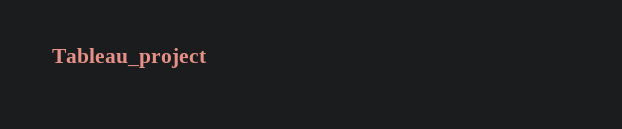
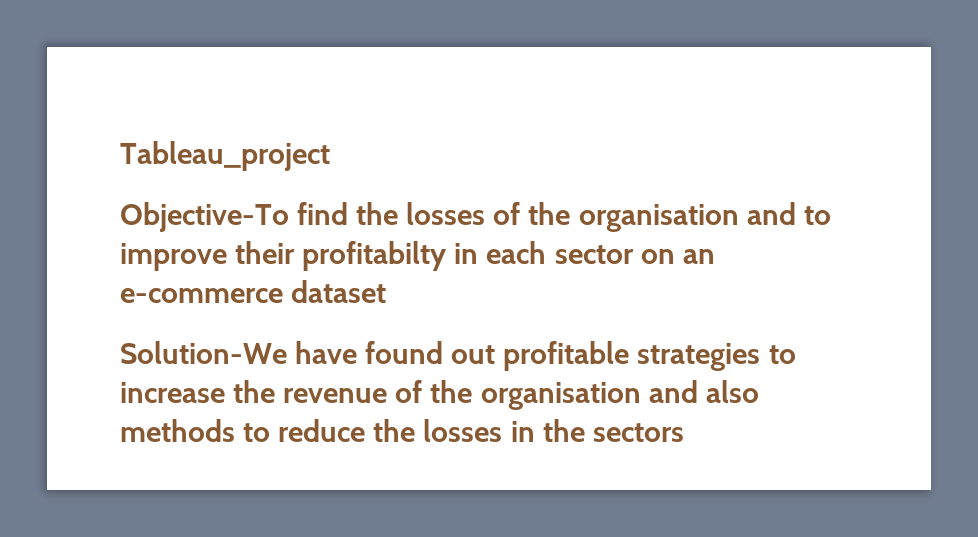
+ Objective-To find the losses of the organisation and to improve their profitabilty in each sector on an e-commerce dataset
+ Solution-We have found out profitable strategies to increase the revenue of the organisation and also methods to reduce the losses in the sectors

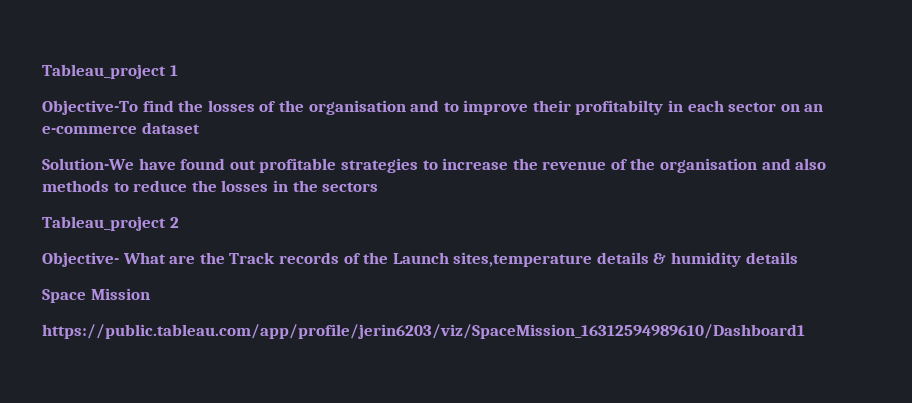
- Tableau_project
+ Tableau_project 1
+ Tableau_project 2
+ Objective- What are the Track records of the Launch sites,temperature details & humidity details
+ Space Mission
+ https://public.tableau.com/app/profile/jerin6203/viz/SpaceMission_16312594989610/Dashboard1

